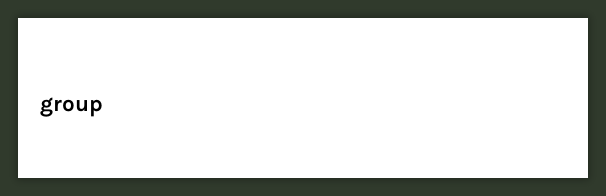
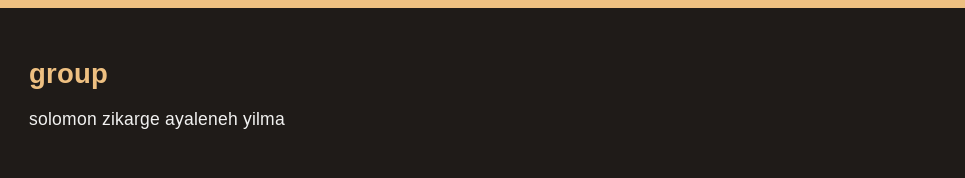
+ solomon zikarge ayaleneh yilma

